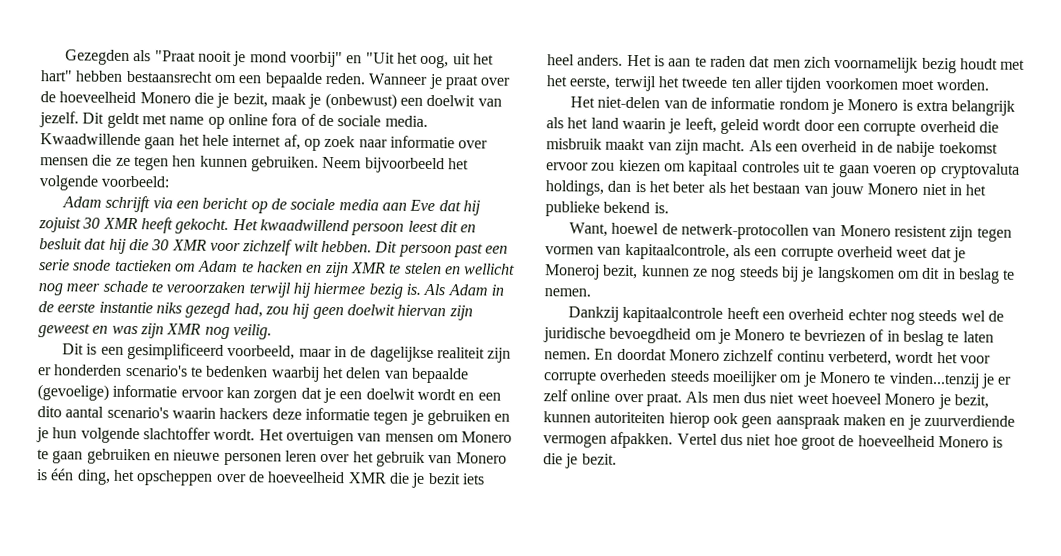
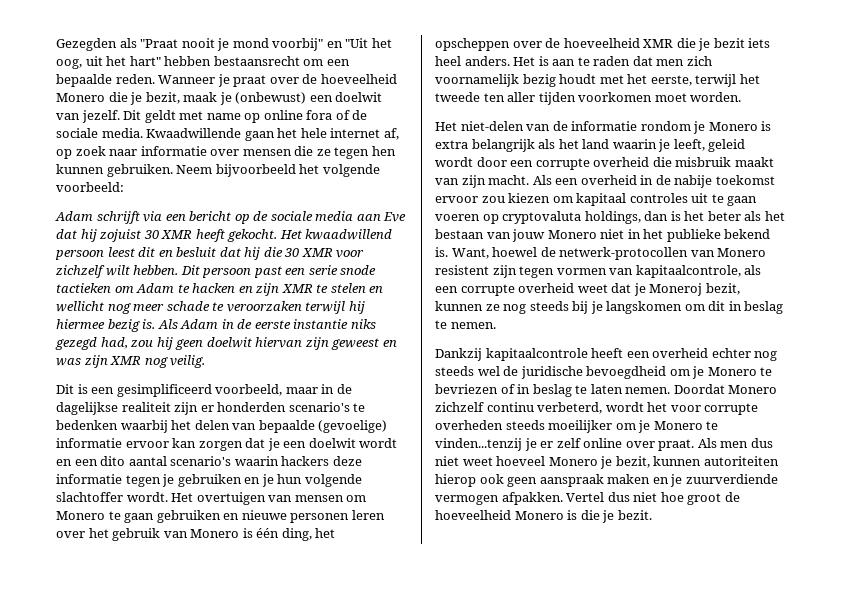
- Als een overheid in de nabije toekomst ervoor zou kiezen om kapitaal controles uit te gaan voeren op cryptovaluta holdings, dan is het beter als het bestaan van jouw Monero niet in het publieke bekend is.
- Want, hoewel de netwerk-protocollen van Monero resistent zijn tegen vormen van kapitaalcontrole, als een corrupte overheid weet dat je Moneroj bezit, kunnen ze nog steeds bij je langskomen om dit in beslag te nemen.
+ Als een overheid in de nabije toekomst ervoor zou kiezen om kapitaal controles uit te gaan voeren op cryptovaluta holdings, dan is het beter als het bestaan van jouw Monero niet in het publieke bekend is. Want, hoewel de netwerk-protocollen van Monero resistent zijn tegen vormen van kapitaalcontrole, als een corrupte overheid weet dat je Moneroj bezit, kunnen ze nog steeds bij je langskomen om dit in beslag te nemen.
- En doordat Monero zichzelf continu verbeterd, wordt het voor corrupte overheden steeds moeilijker om je Monero te vinden...tenzij je er zelf online over praat.
+ Doordat Monero zichzelf continu verbeterd, wordt het voor corrupte overheden steeds moeilijker om je Monero te vinden...tenzij je er zelf online over praat.

